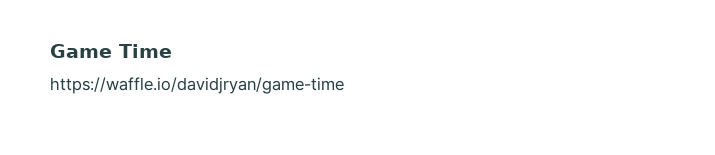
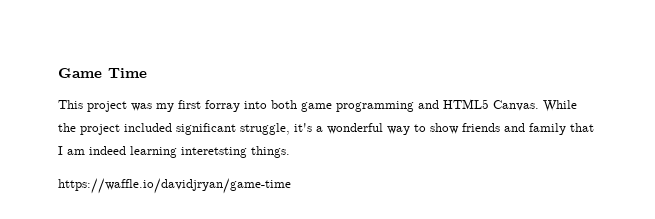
+ This project was my first forray into both game programming and HTML5 Canvas. While the project included significant struggle, it's a wonderful way to show friends and family that I am indeed learning interetsting things.

